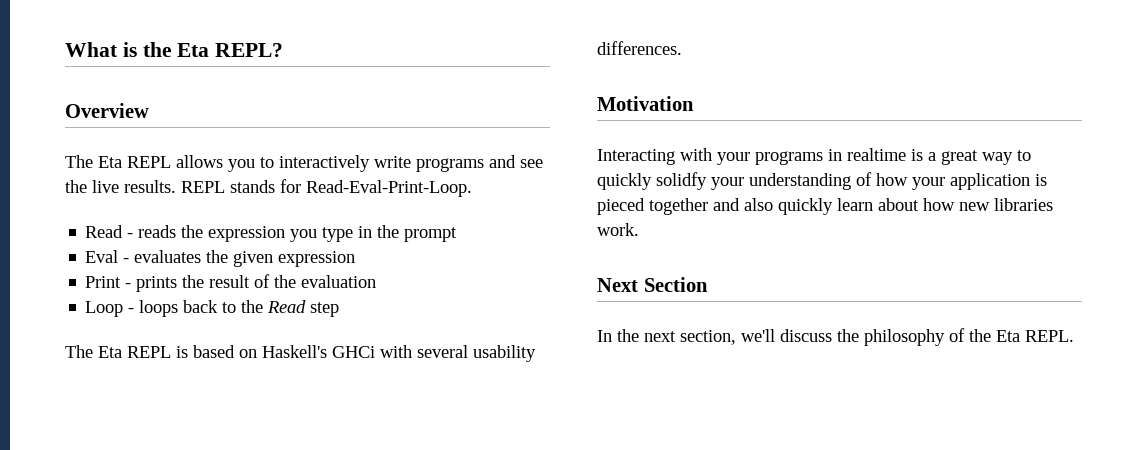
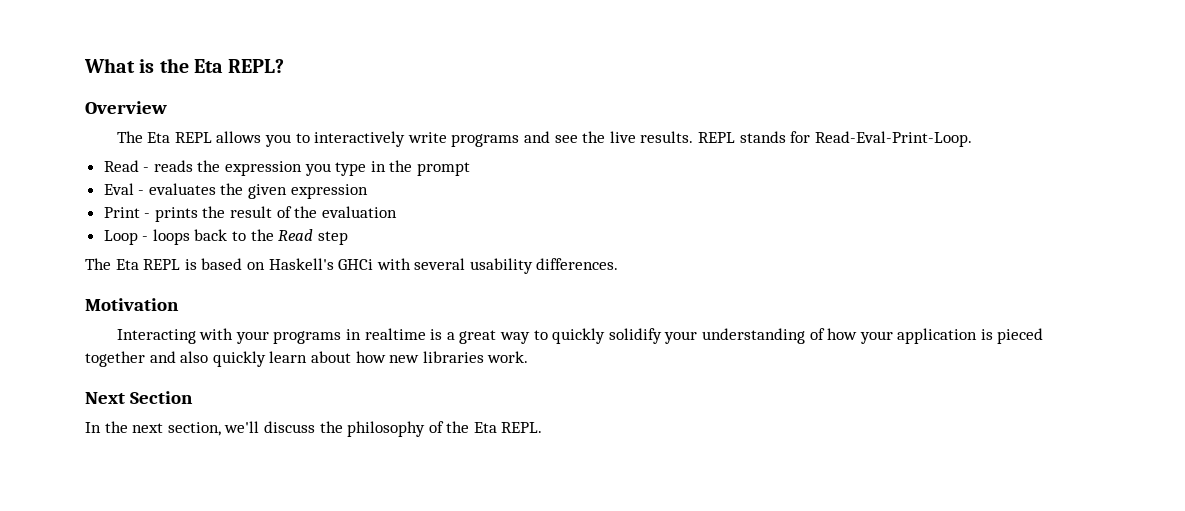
- Interacting with your programs in realtime is a great way to quickly solidfy your understanding of how your application is pieced together and also quickly learn about how new libraries work.
+ Interacting with your programs in realtime is a great way to quickly solidify your understanding of how your application is pieced together and also quickly learn about how new libraries work.

